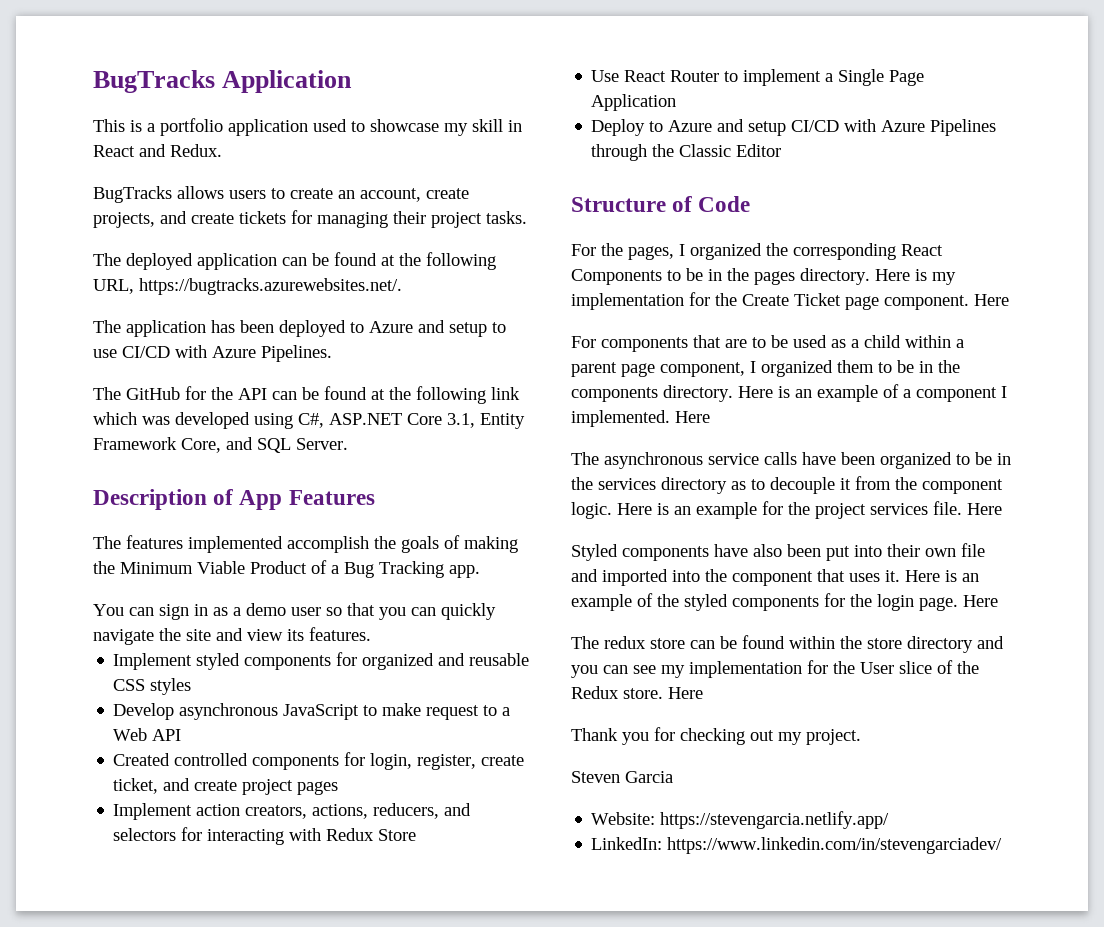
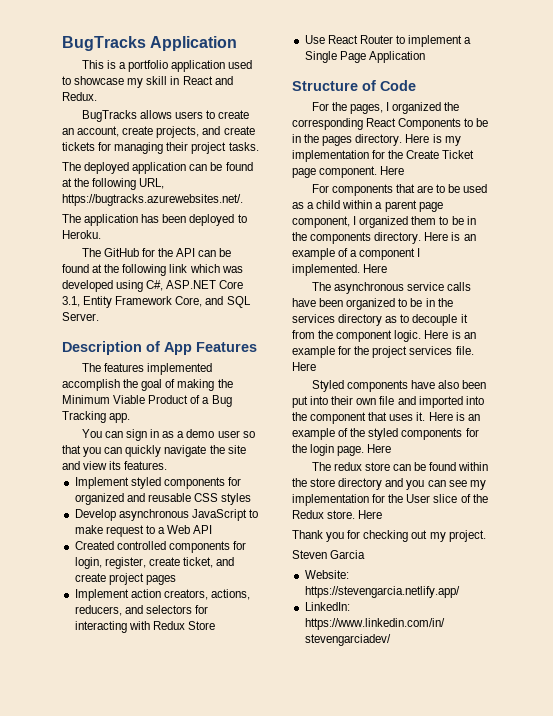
- The application has been deployed to Azure and setup to use CI/CD with Azure Pipelines.
+ The application has been deployed to Heroku.
- The features implemented accomplish the goals of making the Minimum Viable Product of a Bug Tracking app.
+ The features implemented accomplish the goal of making the Minimum Viable Product of a Bug Tracking app.
- Deploy to Azure and setup CI/CD with Azure Pipelines through the Classic Editor

